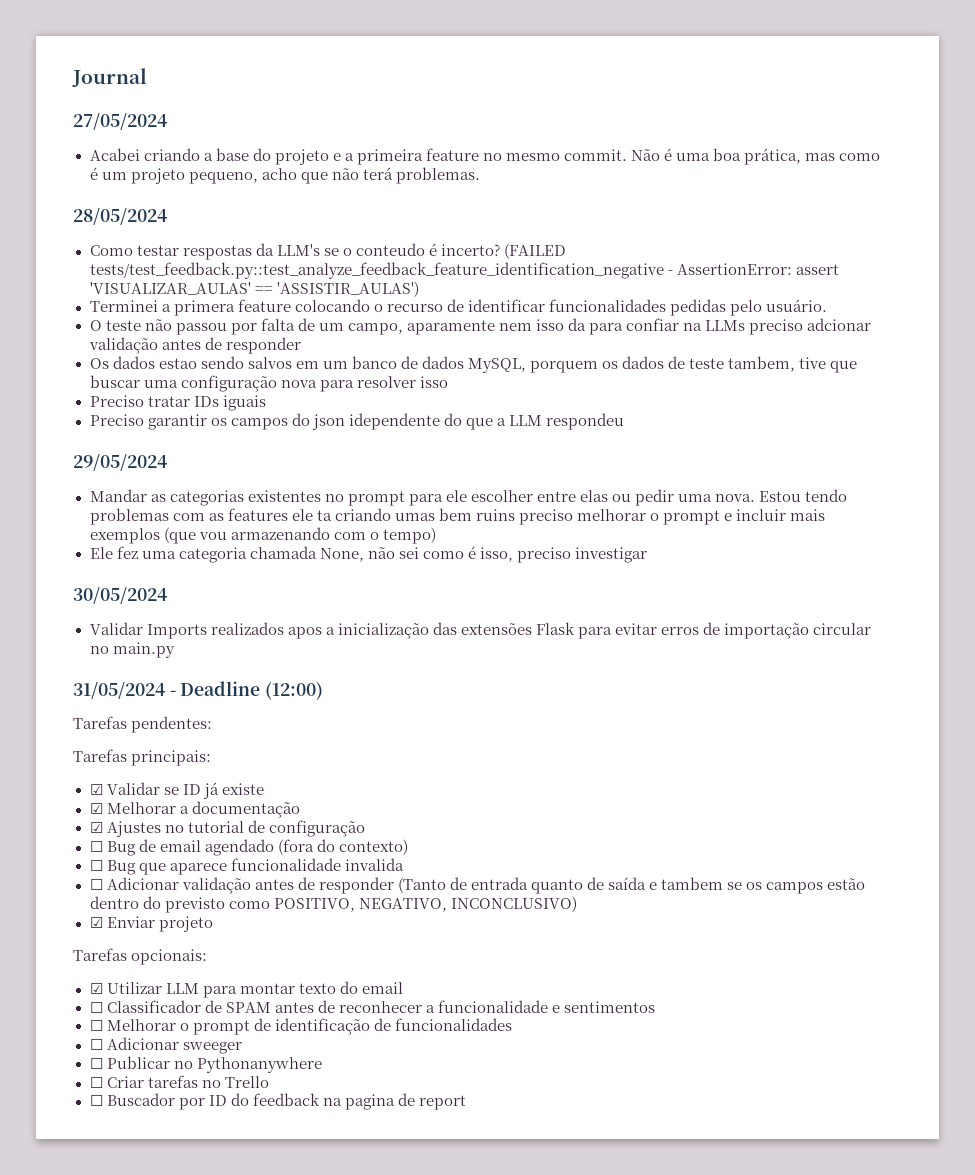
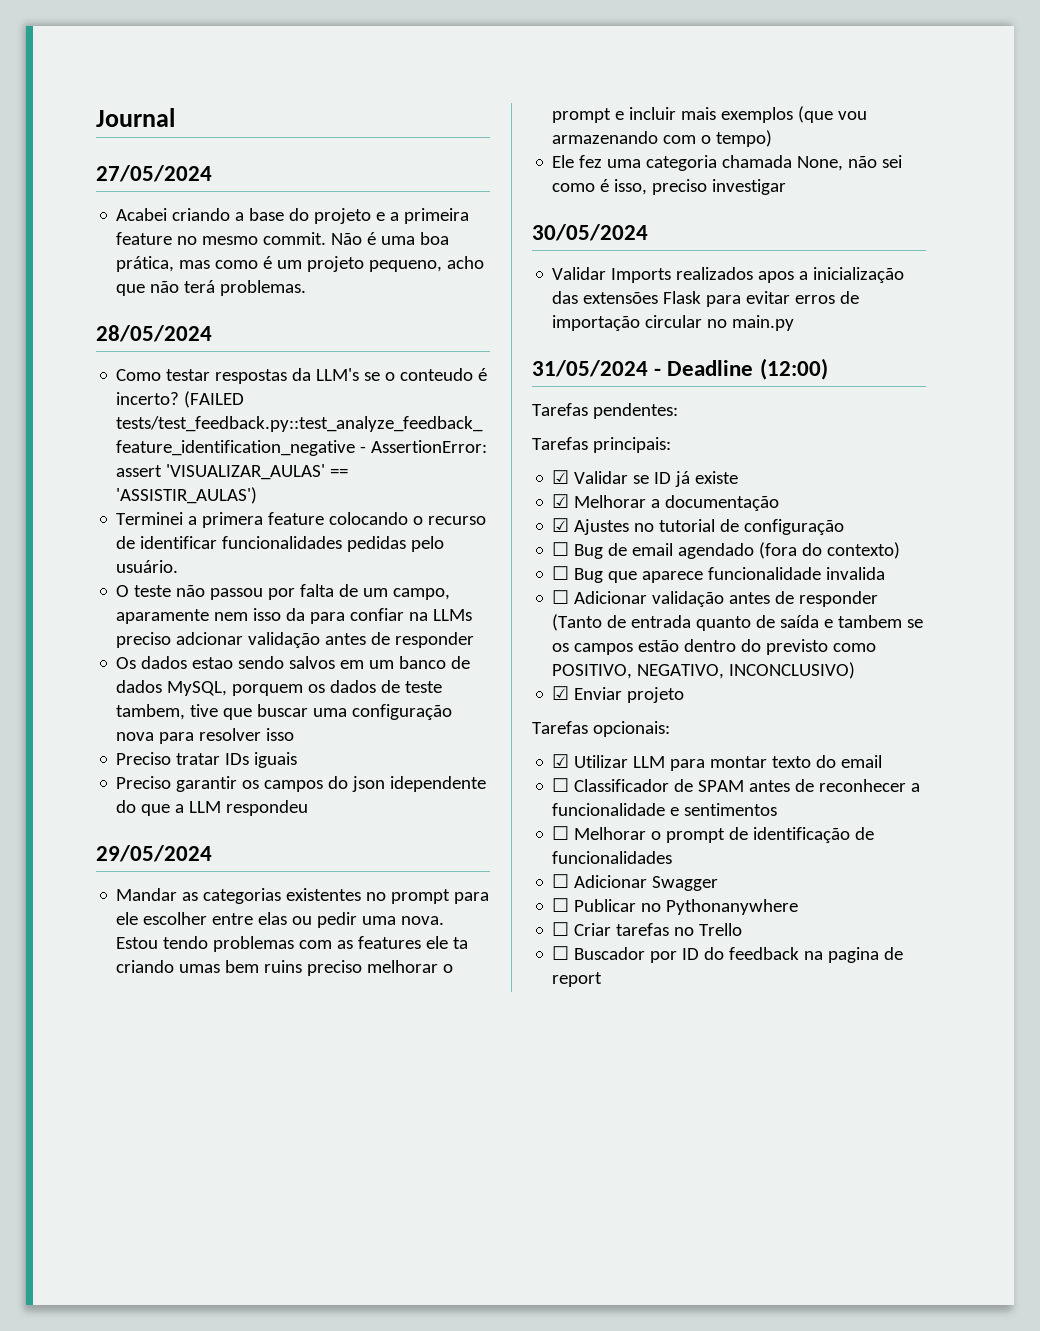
- ☐ Adicionar sweeger
+ ☐ Adicionar Swagger

